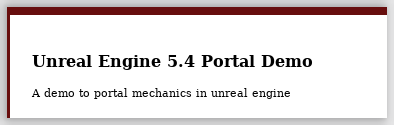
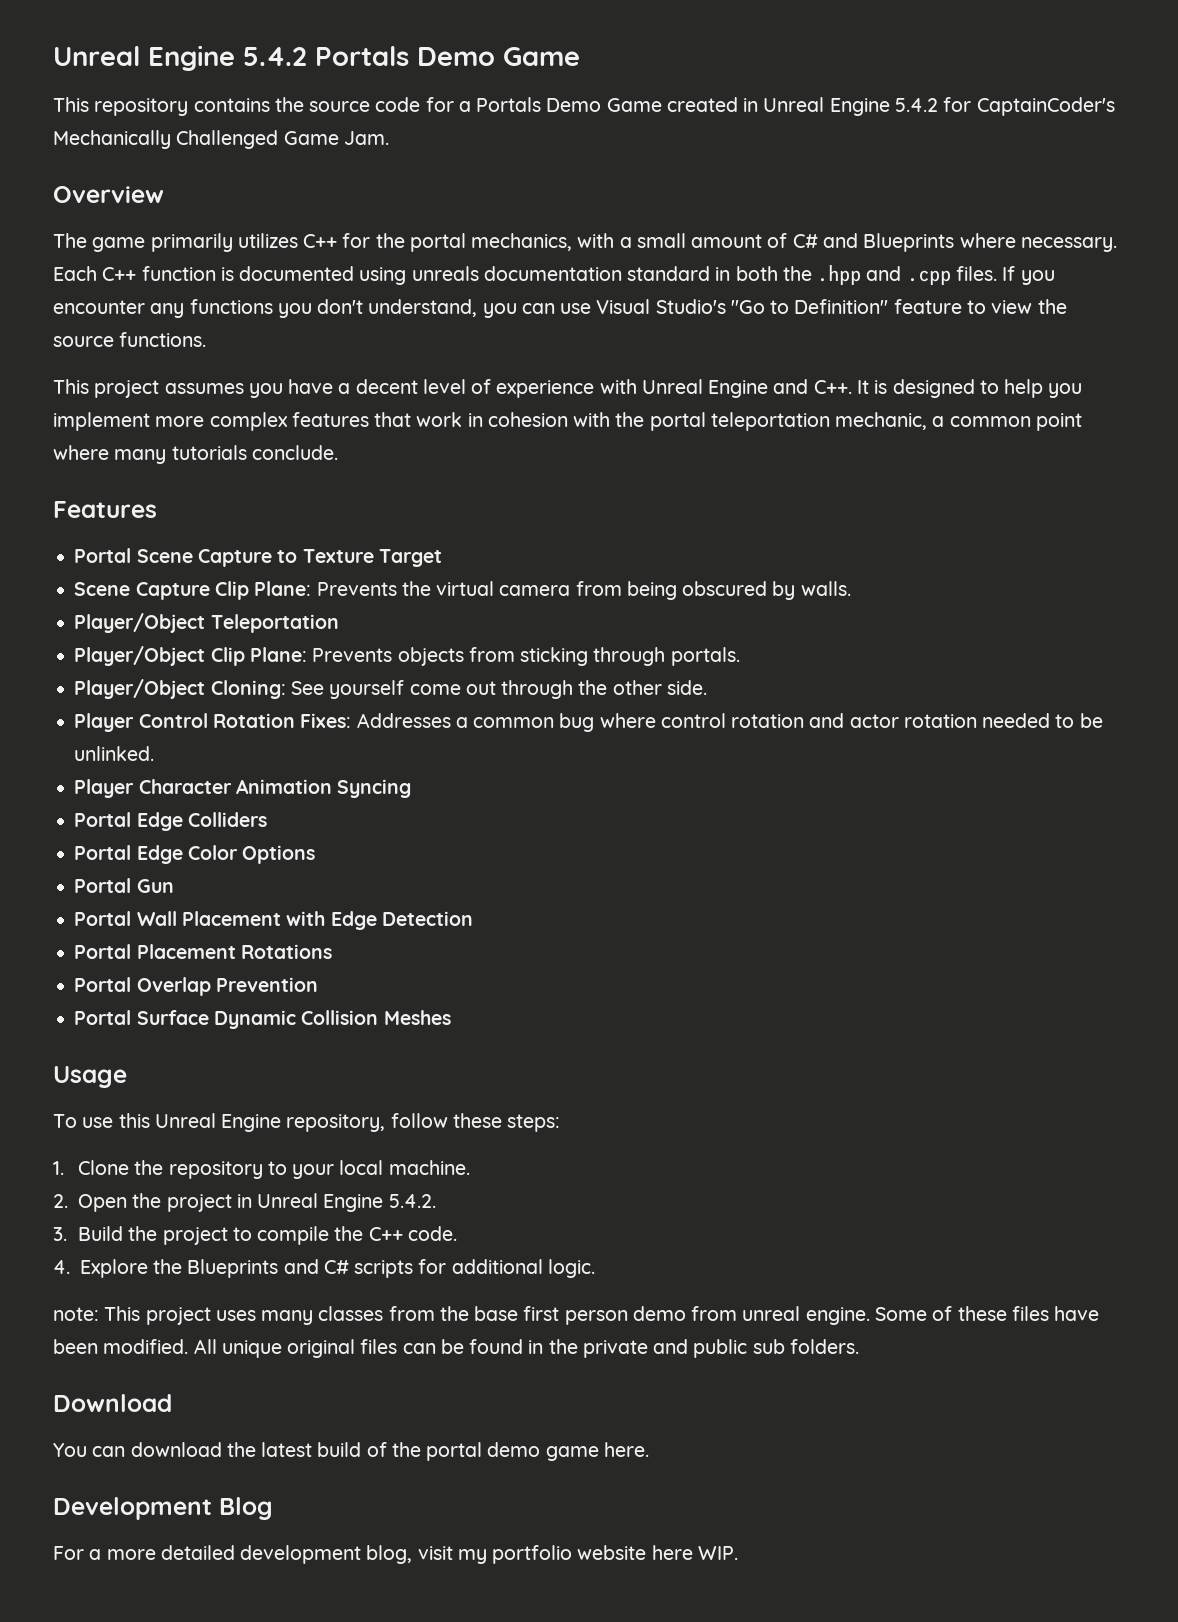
- Unreal Engine 5.4 Portal Demo
- A demo to portal mechanics in unreal engine
+ Unreal Engine 5.4.2 Portals Demo Game
+ This repository contains the source code for a Portals Demo Game created in Unreal Engine 5.4.2 for CaptainCoder's Mechanically Challenged Game Jam.
+ Overview
+ The game primarily utilizes C++ for the portal mechanics, with a small amount of C# and Blueprints where necessary. Each C++ function is documented using unreals documentation standard in both the .hpp and .cpp files. If you encounter any functions you don't understand, you can use Visual Studio's "Go to Definition" feature to view the source functions.
+ This project assumes you have a decent level of experience with Unreal Engine and C++. It is designed to help you implement more complex features that work in cohesion with the portal teleportation mechanic, a common point where many tutorials conclude.
+ Features
+ Portal Scene Capture to Texture Target
+ Scene Capture Clip Plane: Prevents the virtual camera from being obscured by walls.
+ Player/Object Teleportation
+ Player/Object Clip Plane: Prevents objects from sticking through portals.
+ Player/Object Cloning: See yourself come out through the other side.
+ Player Control Rotation Fixes: Addresses a common bug where control rotation and actor rotation needed to be unlinked.
+ Player Character Animation Syncing
+ Portal Edge Colliders
+ Portal Edge Color Options
+ Portal Gun
+ Portal Wall Placement with Edge Detection
+ Portal Placement Rotations
+ Portal Overlap Prevention
+ Portal Surface Dynamic Collision Meshes
+ Usage
+ To use this Unreal Engine repository, follow these steps:
+ 1. Clone the repository to your local machine.
+ 2. Open the project in Unreal Engine 5.4.2.
+ 3. Build the project to compile the C++ code.
+ 4. Explore the Blueprints and C# scripts for additional logic.
+ note: This project uses many classes from the base first person demo from unreal engine. Some of these files have been modified. All unique original files can be found in the private and public sub folders.
+ Download
+ You can download the latest build of the portal demo game here.
+ Development Blog
+ For a more detailed development blog, visit my portfolio website here WIP.

